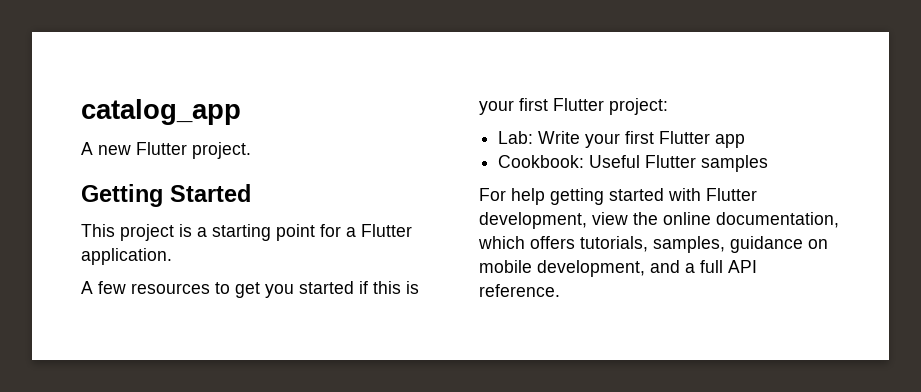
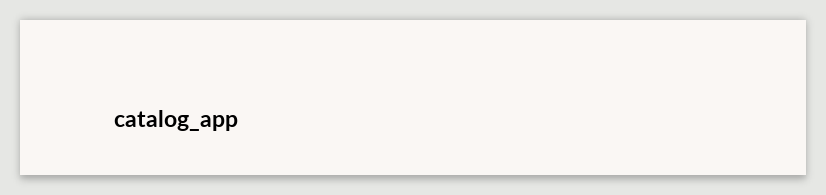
- A new Flutter project.
- Getting Started
- This project is a starting point for a Flutter application.
- A few resources to get you started if this is your first Flutter project:
- Lab: Write your first Flutter app
- Cookbook: Useful Flutter samples
- For help getting started with Flutter development, view the online documentation, which offers tutorials, samples, guidance on mobile development, and a full API reference.

